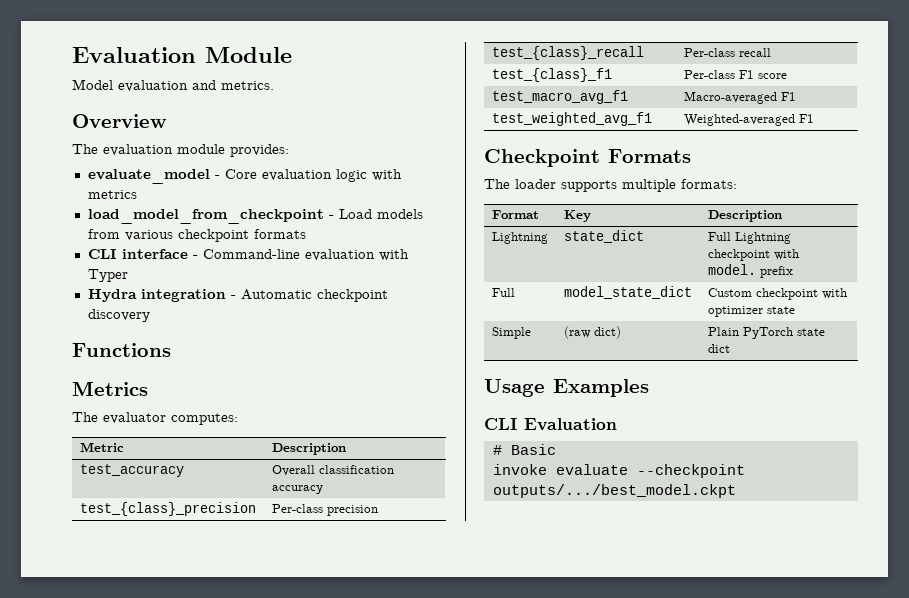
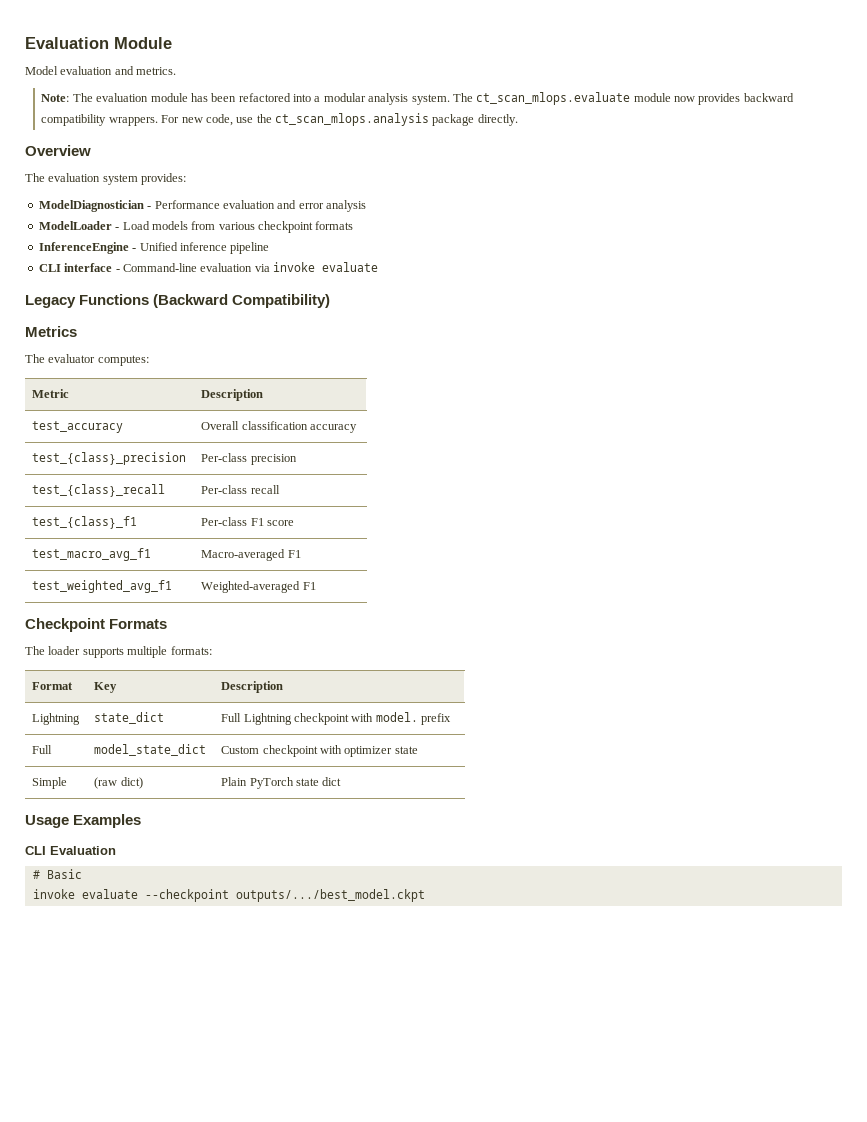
+ Note: The evaluation module has been refactored into a modular analysis system. The ct_scan_mlops.evaluate module now provides backward compatibility wrappers. For new code, use the ct_scan_mlops.analysis package directly.
- The evaluation module provides:
+ The evaluation system provides:
- evaluate_model - Core evaluation logic with metrics
- load_model_from_checkpoint - Load models from various checkpoint formats
+ ModelDiagnostician - Performance evaluation and error analysis
+ ModelLoader - Load models from various checkpoint formats
+ InferenceEngine - Unified inference pipeline
- CLI interface - Command-line evaluation with Typer
- Hydra integration - Automatic checkpoint discovery
- Functions
+ CLI interface - Command-line evaluation via invoke evaluate
+ Legacy Functions (Backward Compatibility)

